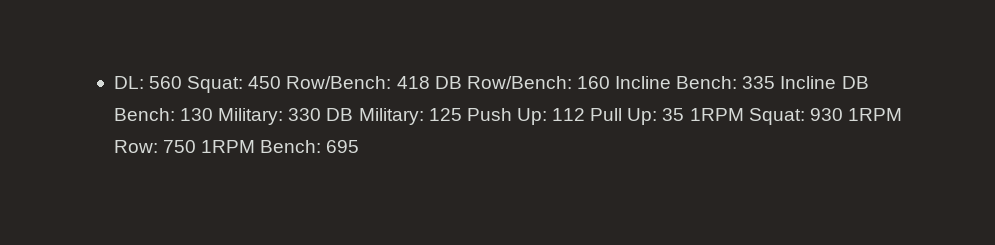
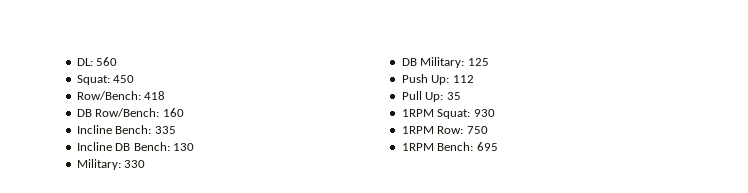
- DL: 560 Squat: 450 Row/Bench: 418 DB Row/Bench: 160 Incline Bench: 335 Incline DB Bench: 130 Military: 330 DB Military: 125 Push Up: 112 Pull Up: 35 1RPM Squat: 930 1RPM Row: 750 1RPM Bench: 695
+ DL: 560
+ Squat: 450
+ Row/Bench: 418
+ DB Row/Bench: 160
+ Incline Bench: 335
+ Incline DB Bench: 130
+ Military: 330
+ DB Military: 125
+ Push Up: 112
+ Pull Up: 35
+ 1RPM Squat: 930
+ 1RPM Row: 750
+ 1RPM Bench: 695

